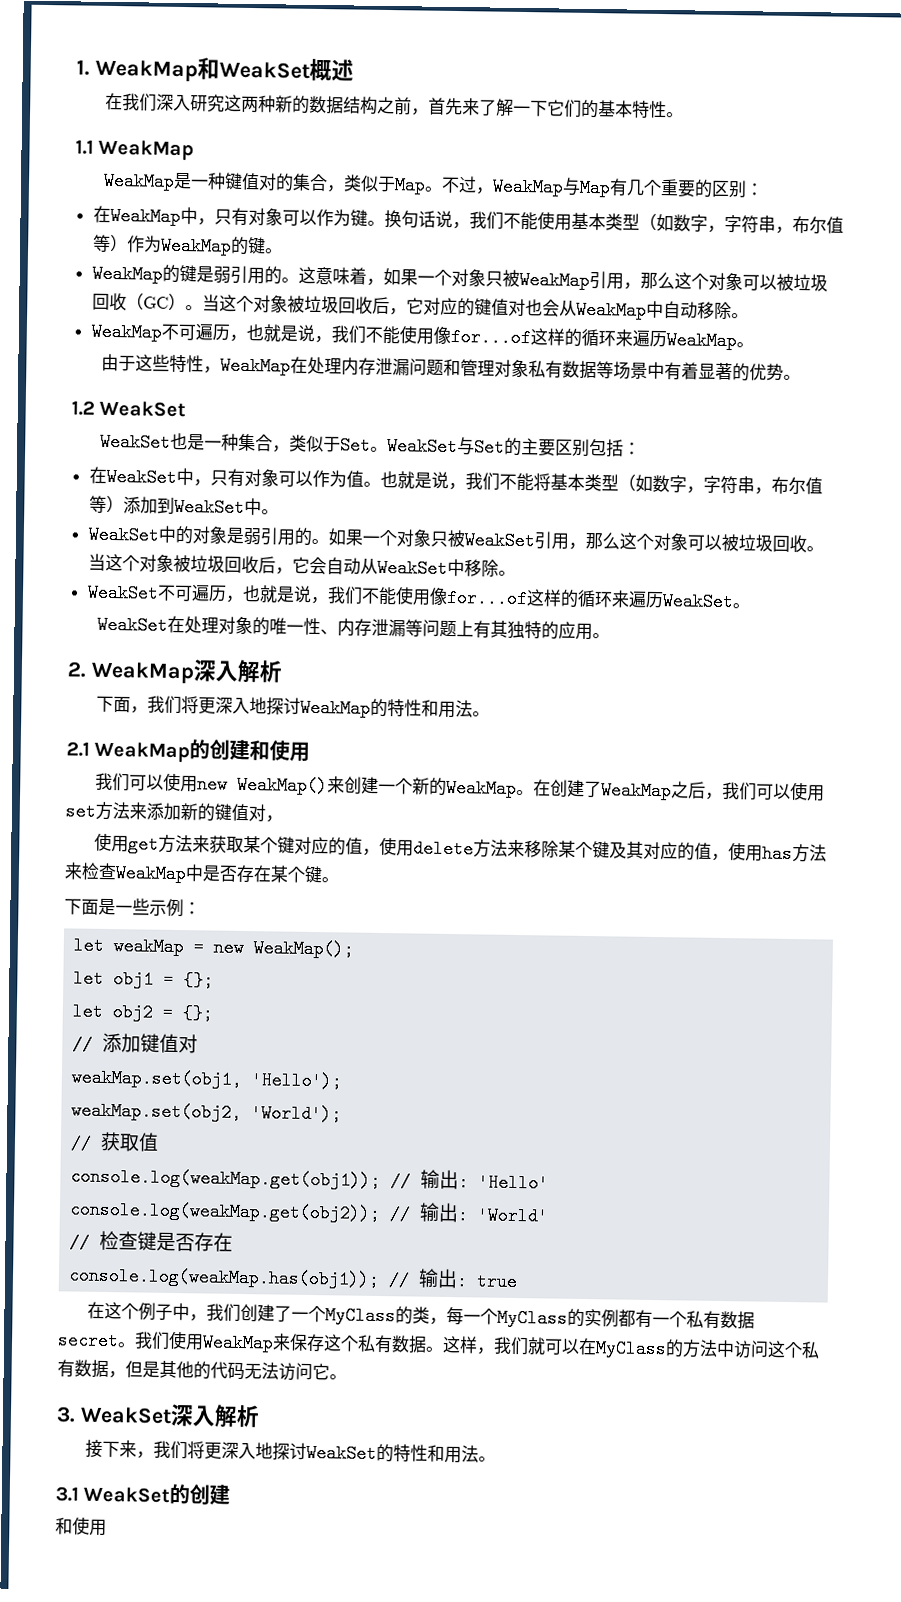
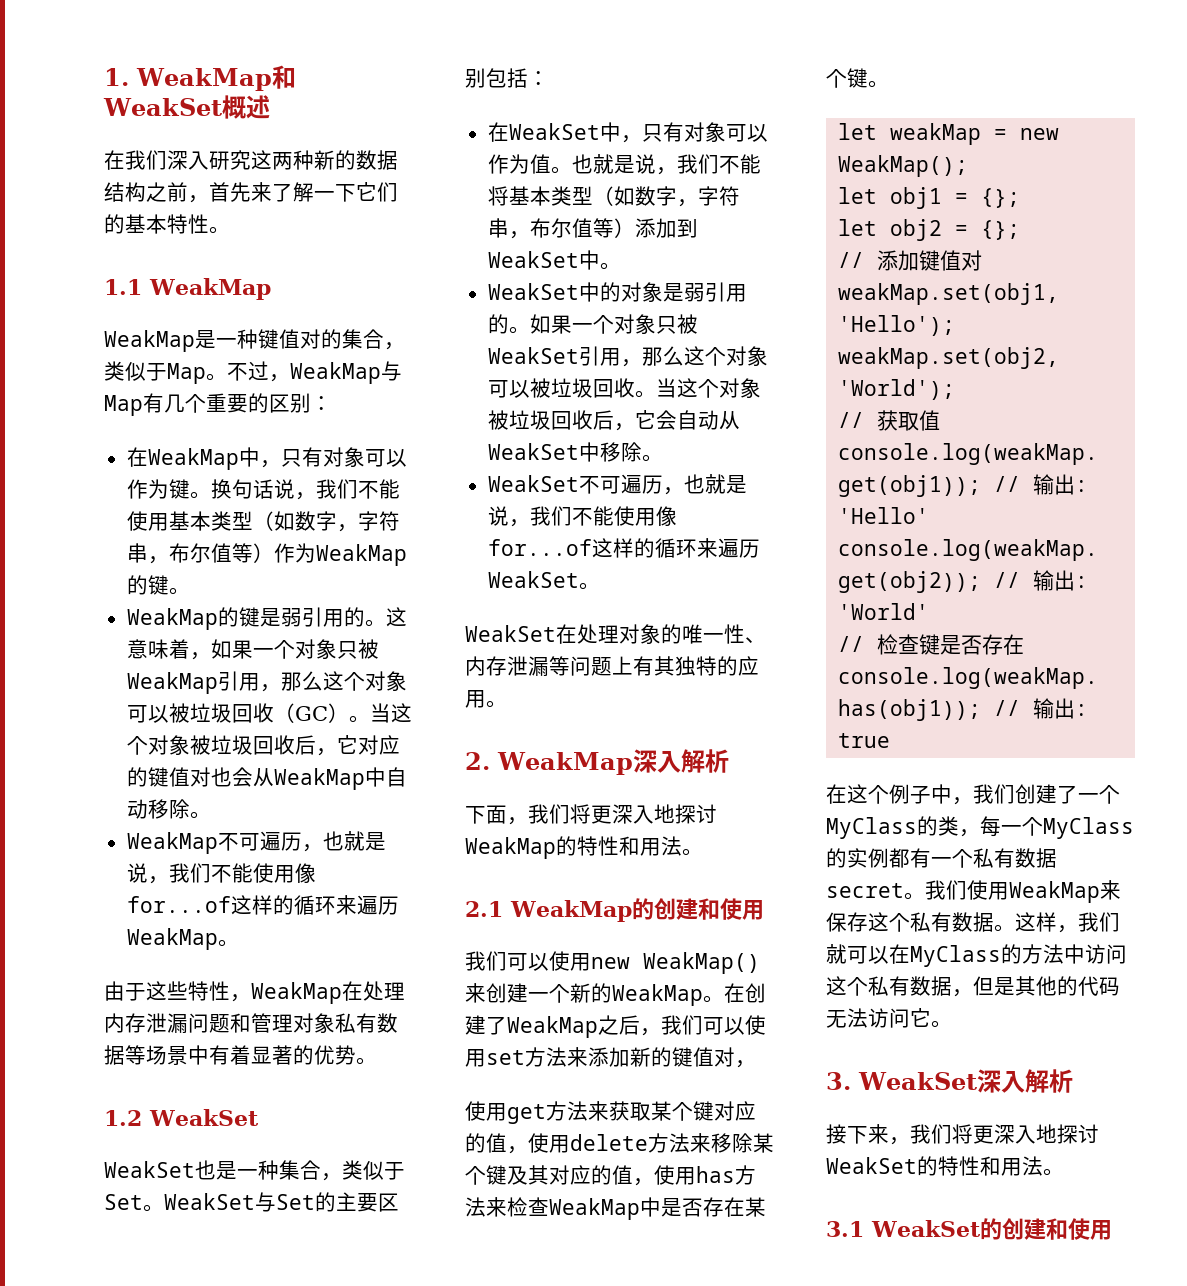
- 下面是一些示例：
- 3.1 WeakSet的创建
- 和使用
+ 3.1 WeakSet的创建和使用

